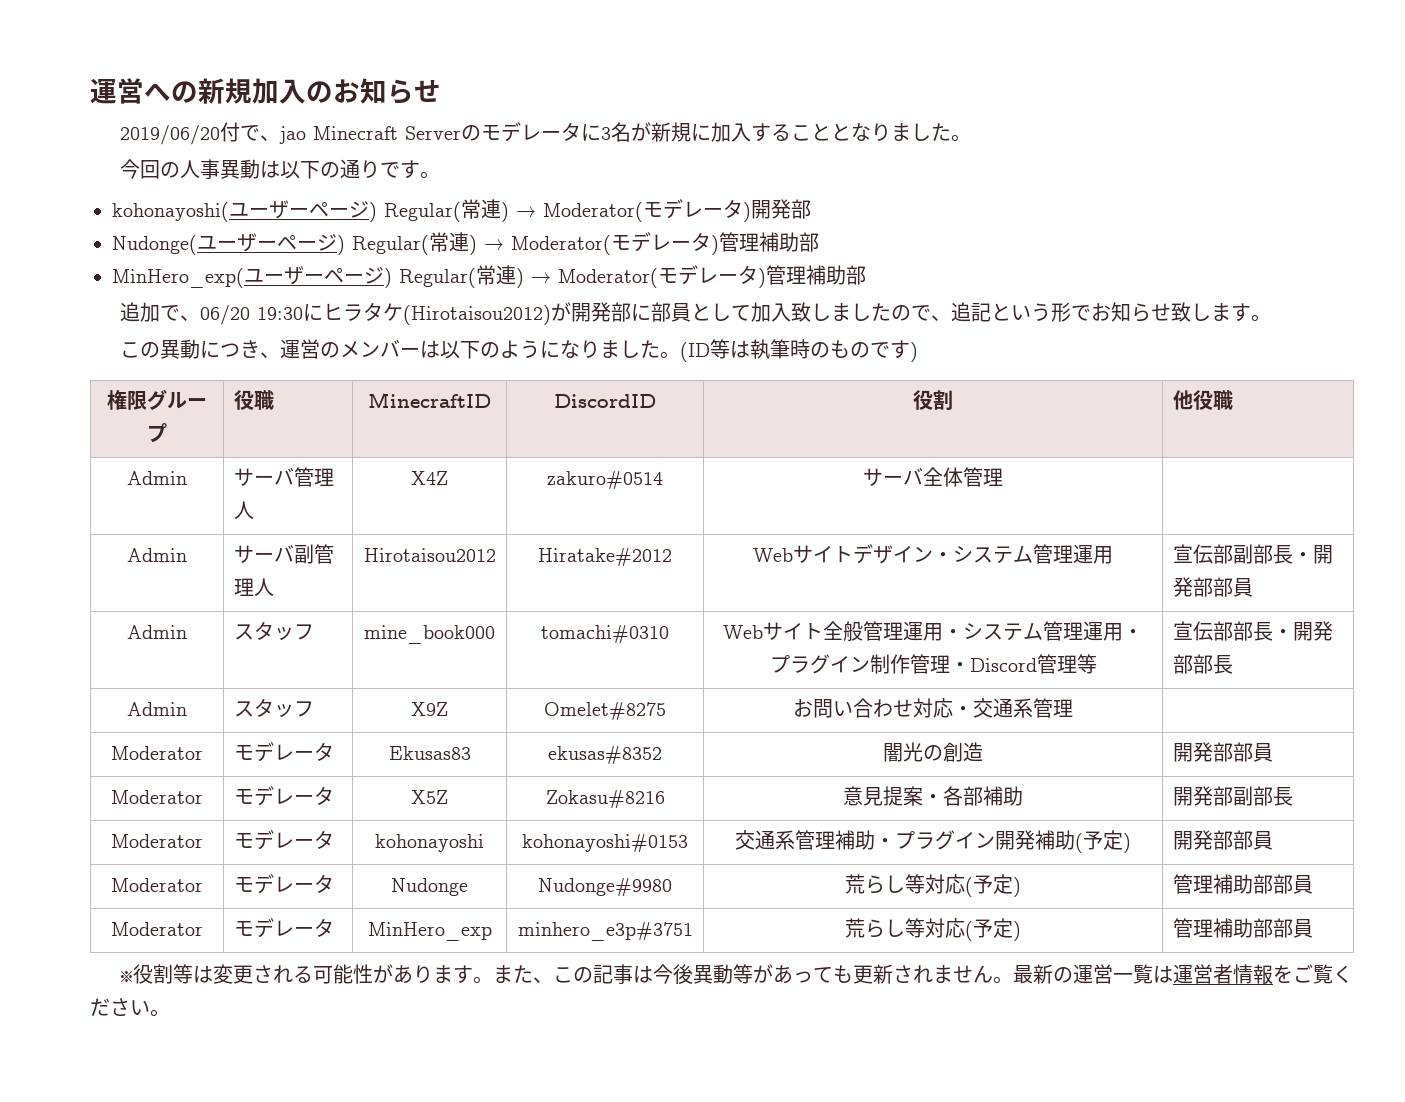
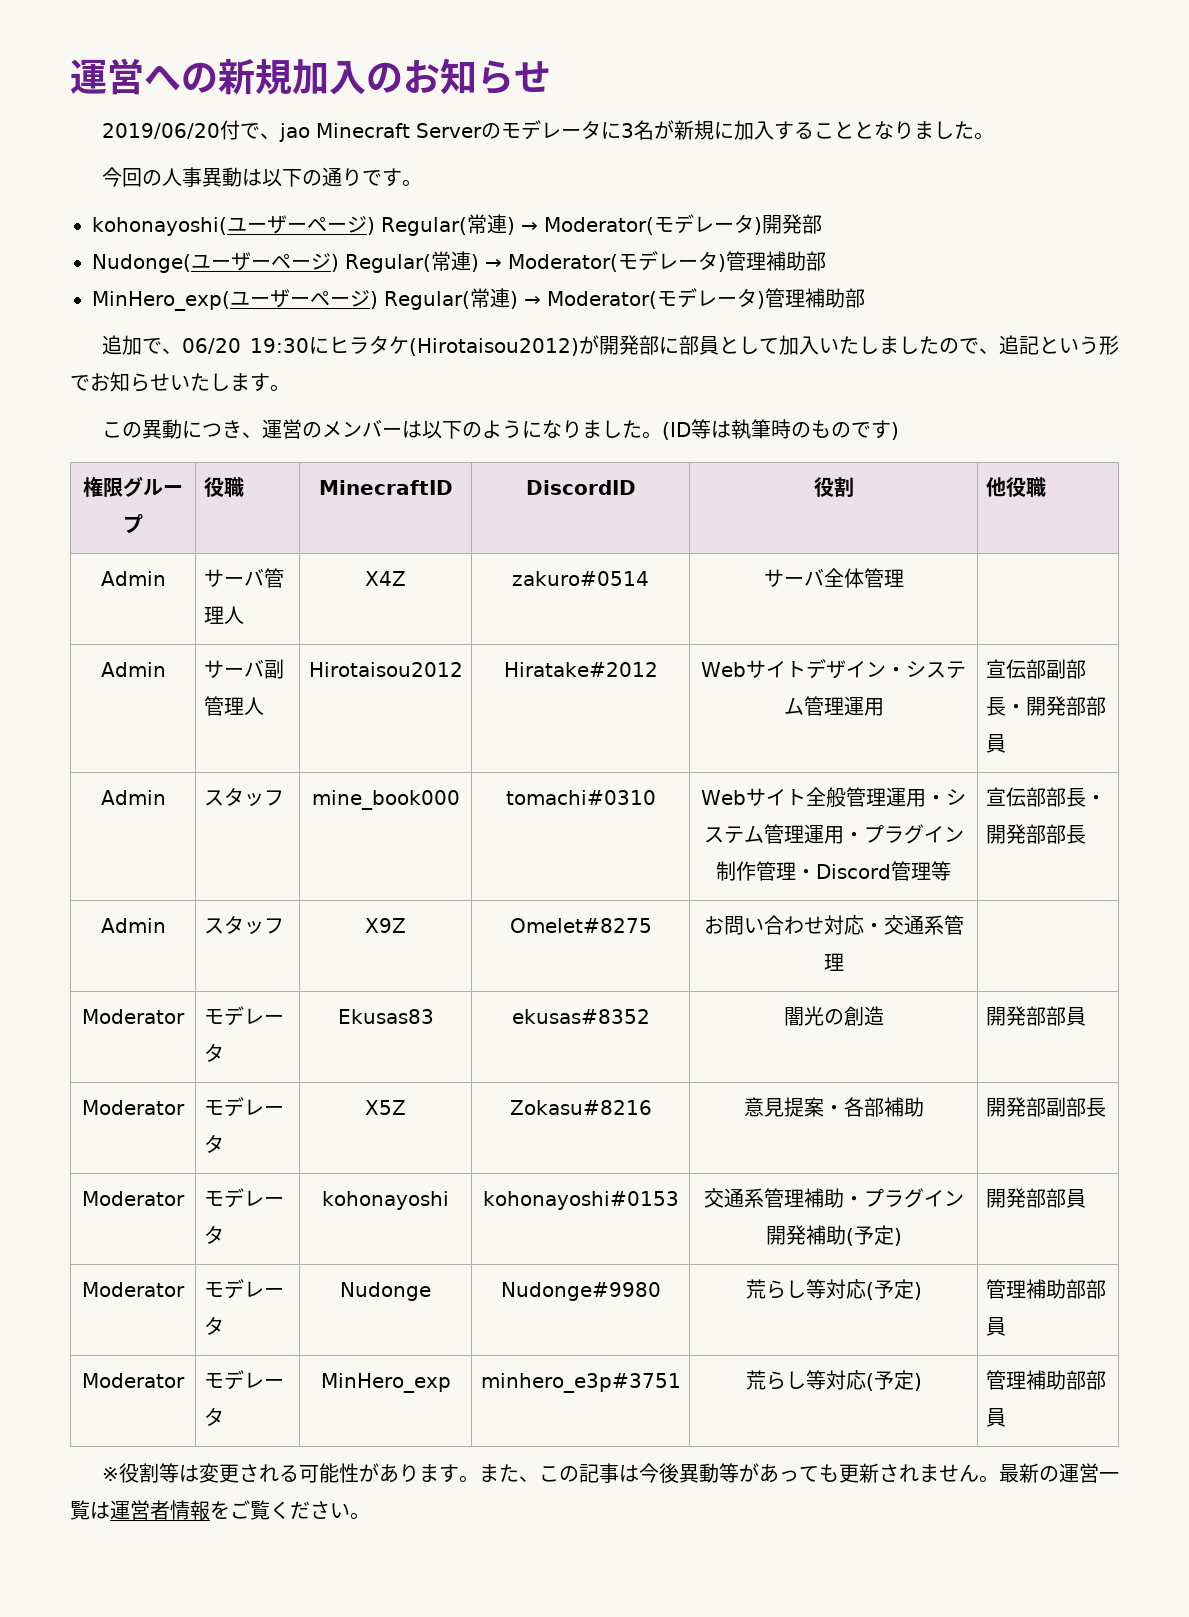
- 追加で、06/20 19:30にヒラタケ(Hirotaisou2012)が開発部に部員として加入致しましたので、追記という形でお知らせ致します。
+ 追加で、06/20 19:30にヒラタケ(Hirotaisou2012)が開発部に部員として加入いたしましたので、追記という形でお知らせいたします。

